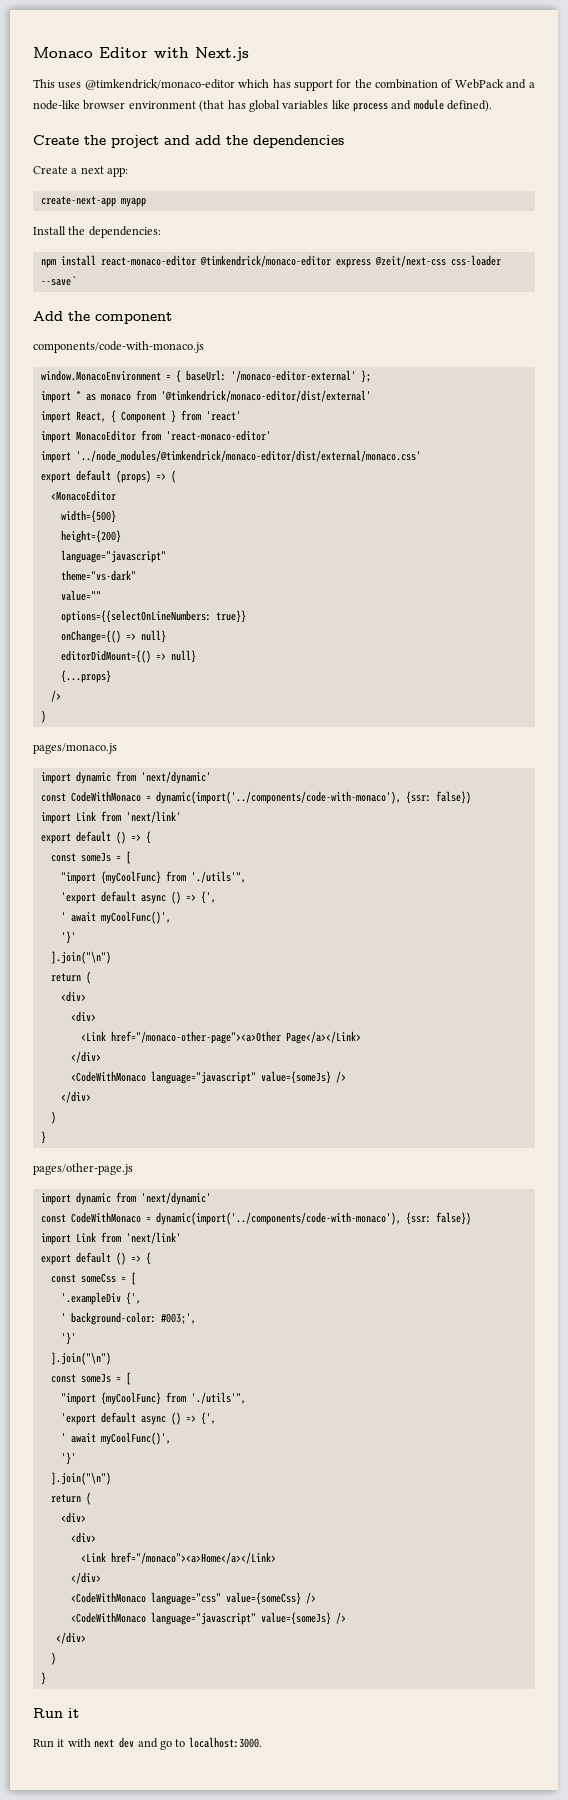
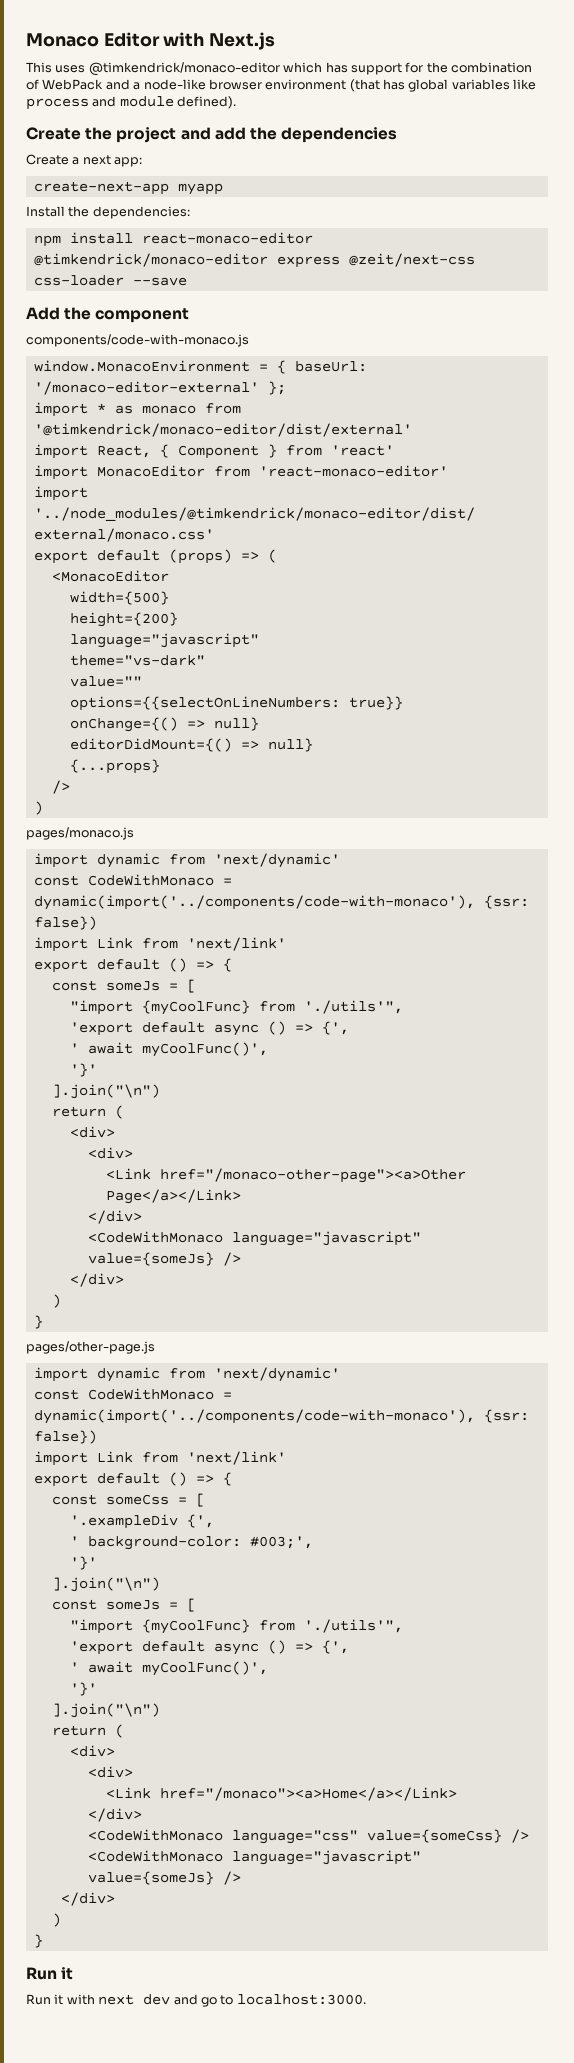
- npm install react-monaco-editor @timkendrick/monaco-editor express @zeit/next-css css-loader --save`
+ npm install react-monaco-editor @timkendrick/monaco-editor express @zeit/next-css css-loader --save

